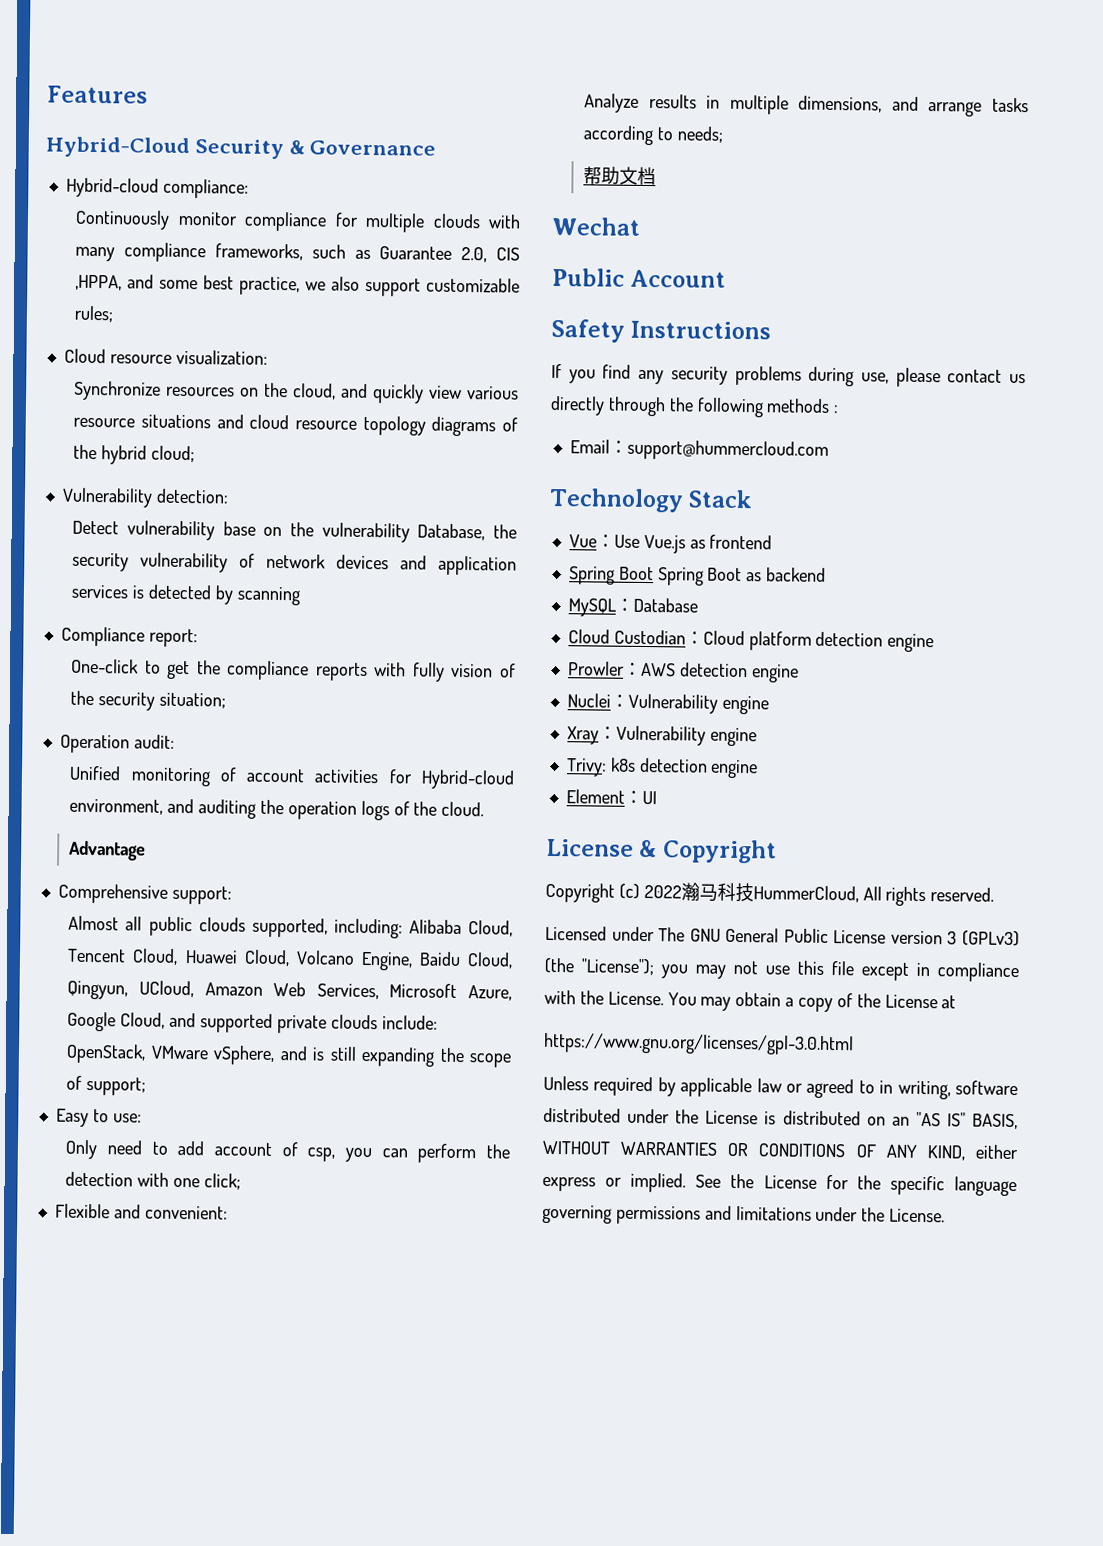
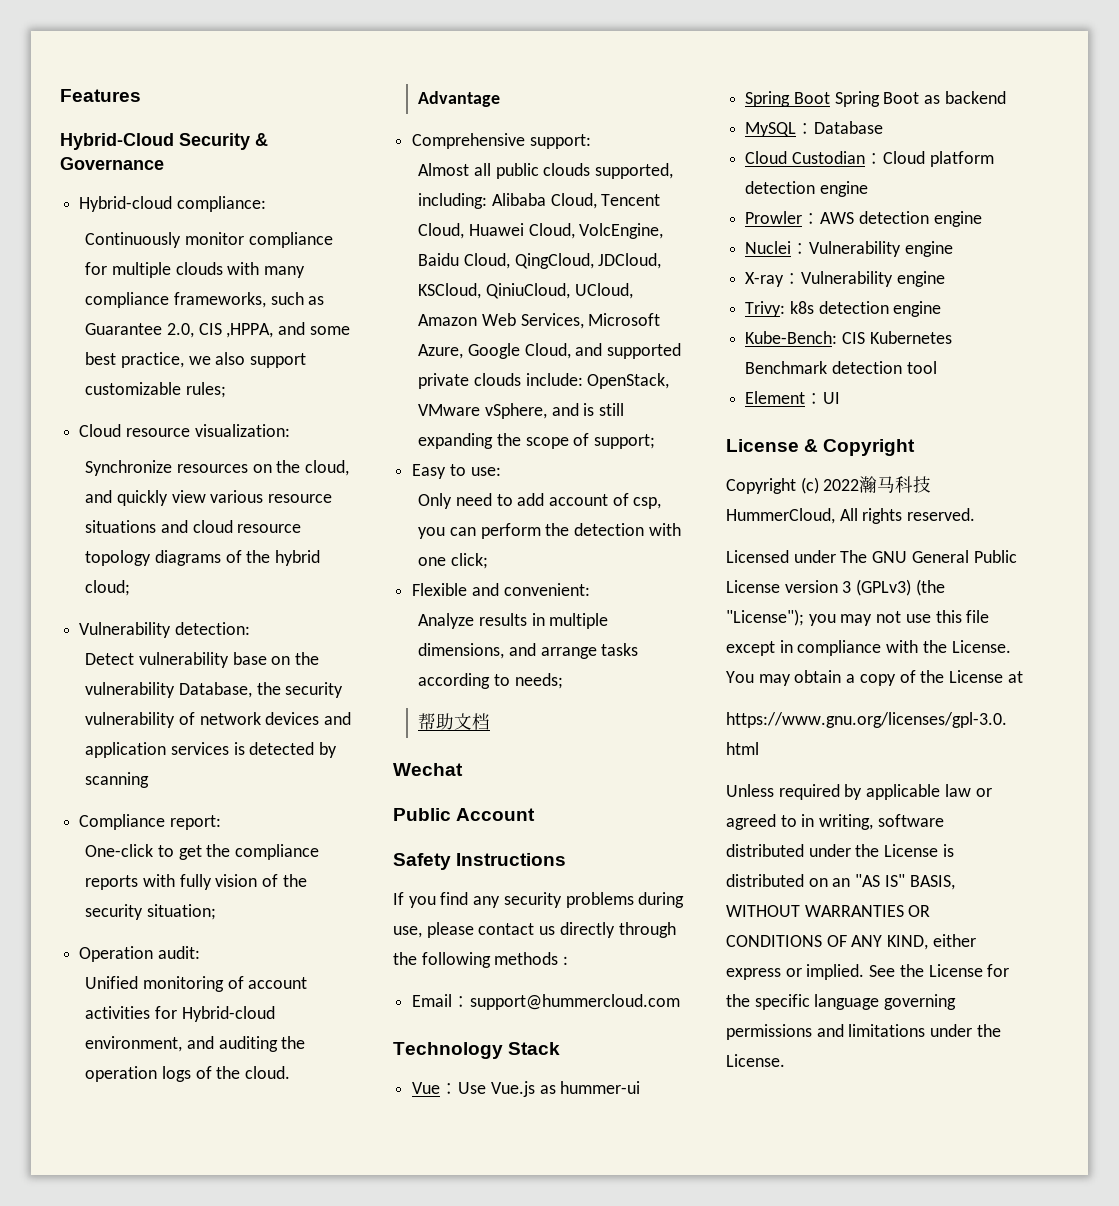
- Almost all public clouds supported, including: Alibaba Cloud, Tencent Cloud, Huawei Cloud, Volcano Engine, Baidu Cloud, Qingyun, UCloud, Amazon Web Services, Microsoft Azure, Google Cloud, and supported private clouds include: OpenStack, VMware vSphere, and is still expanding the scope of support;
+ Almost all public clouds supported, including: Alibaba Cloud, Tencent Cloud, Huawei Cloud, VolcEngine, Baidu Cloud, QingCloud, JDCloud, KSCloud, QiniuCloud, UCloud, Amazon Web Services, Microsoft Azure, Google Cloud, and supported private clouds include: OpenStack, VMware vSphere, and is still expanding the scope of support;
- Vue：Use Vue.js as frontend
+ Vue：Use Vue.js as hummer-ui
- Xray：Vulnerability engine
+ X-ray：Vulnerability engine
+ Kube-Bench: CIS Kubernetes Benchmark detection tool

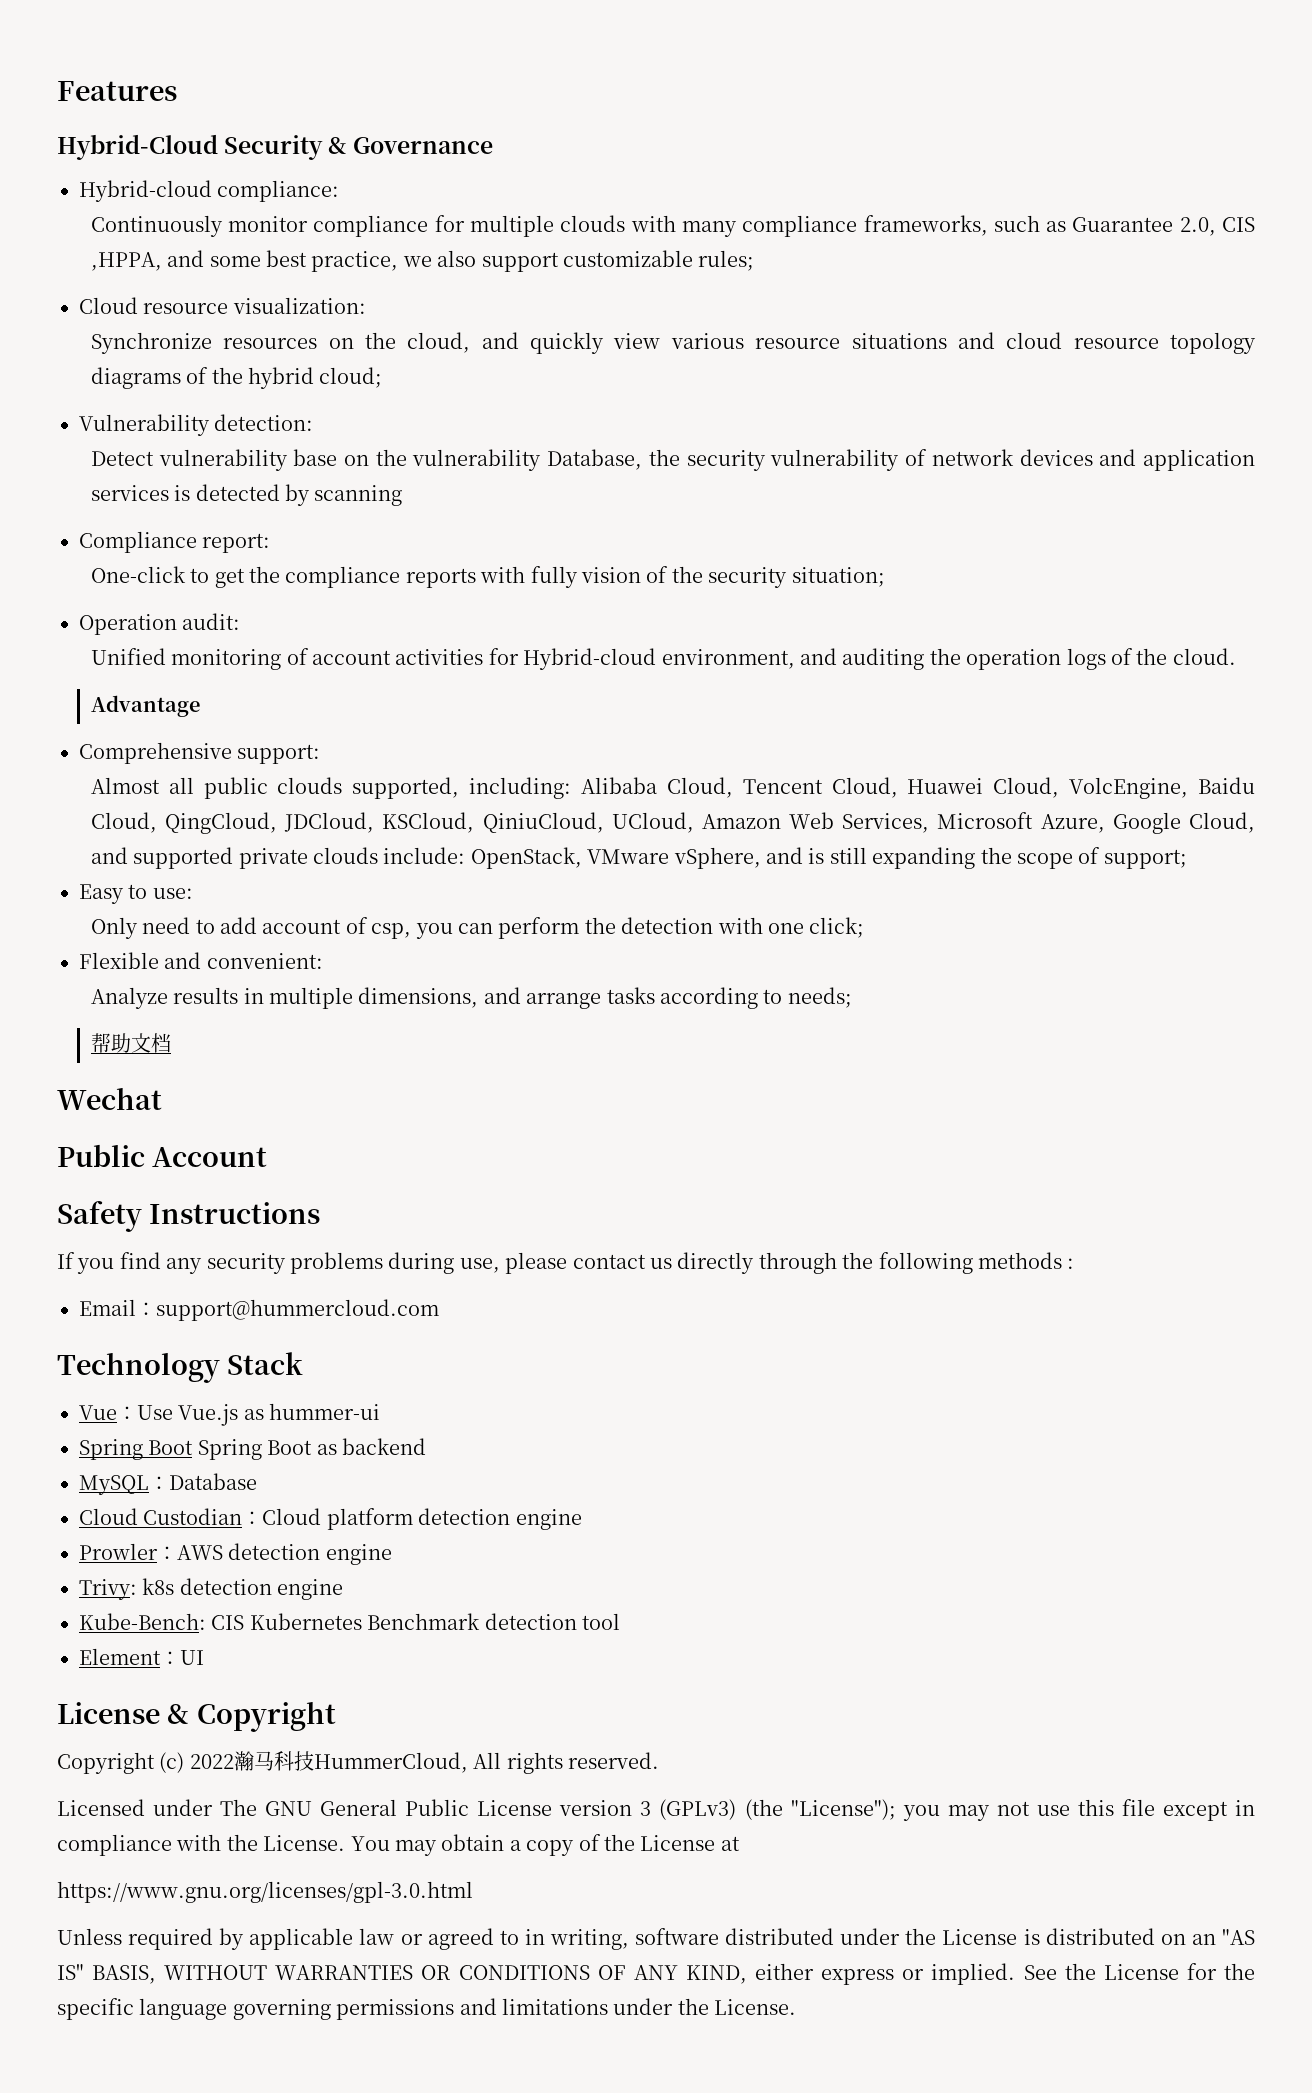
- Nuclei：Vulnerability engine
- X-ray：Vulnerability engine

